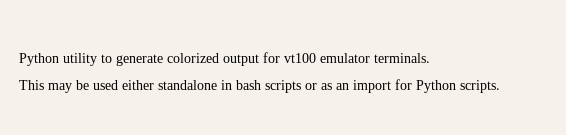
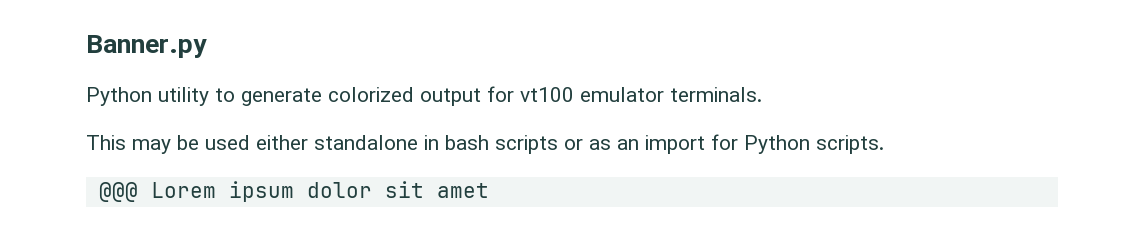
+ Banner.py
+ @@@ Lorem ipsum dolor sit amet

